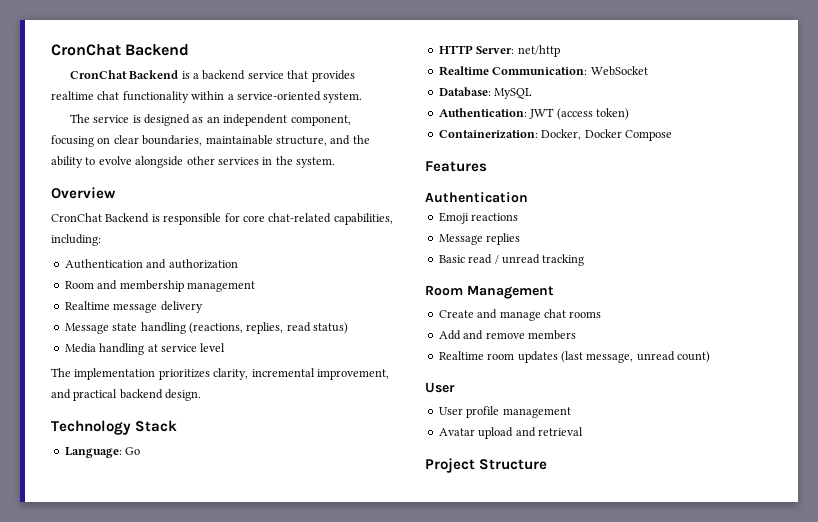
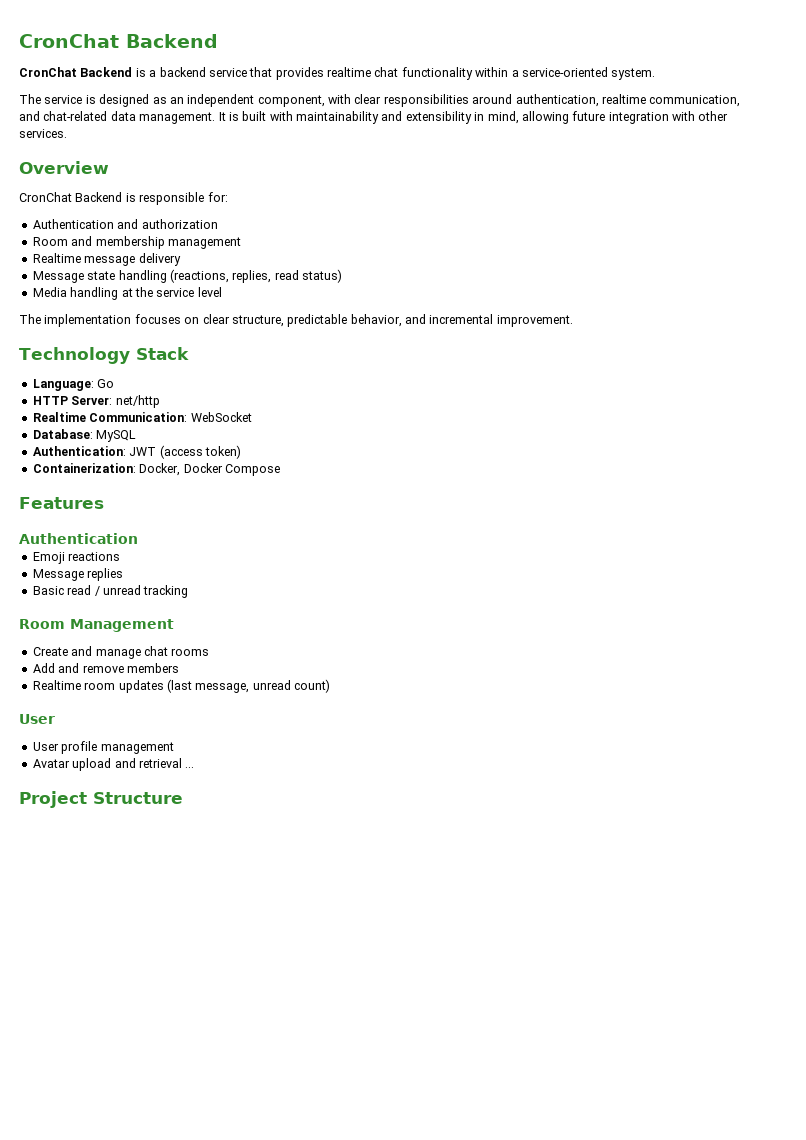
- The service is designed as an independent component, focusing on clear boundaries, maintainable structure, and the ability to evolve alongside other services in the system.
+ The service is designed as an independent component, with clear responsibilities around authentication, realtime communication, and chat-related data management. It is built with maintainability and extensibility in mind, allowing future integration with other services.
- CronChat Backend is responsible for core chat-related capabilities, including:
+ CronChat Backend is responsible for:
- Media handling at service level
+ Media handling at the service level
- The implementation prioritizes clarity, incremental improvement, and practical backend design.
+ The implementation focuses on clear structure, predictable behavior, and incremental improvement.
- Avatar upload and retrieval
+ Avatar upload and retrieval ...

